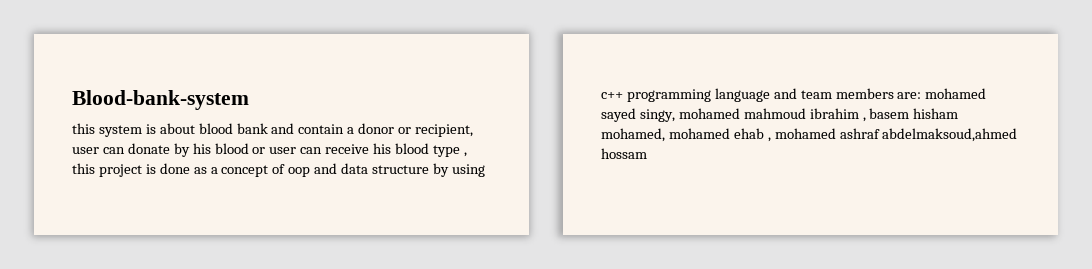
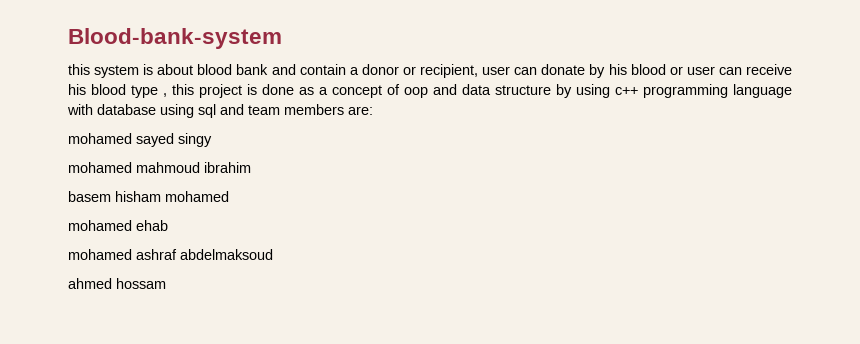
- this system is about blood bank and contain a donor or recipient, user can donate by his blood or user can receive his blood type , this project is done as a concept of oop and data structure by using c++ programming language and team members are: mohamed sayed singy, mohamed mahmoud ibrahim , basem hisham mohamed, mohamed ehab , mohamed ashraf abdelmaksoud,ahmed hossam
+ this system is about blood bank and contain a donor or recipient, user can donate by his blood or user can receive his blood type , this project is done as a concept of oop and data structure by using c++ programming language with database using sql and team members are:
+ mohamed sayed singy
+ mohamed mahmoud ibrahim
+ basem hisham mohamed
+ mohamed ehab
+ mohamed ashraf abdelmaksoud
+ ahmed hossam

